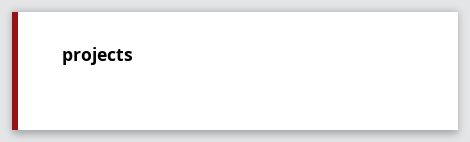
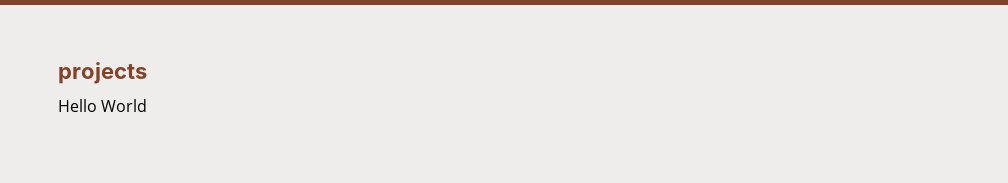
+ Hello World

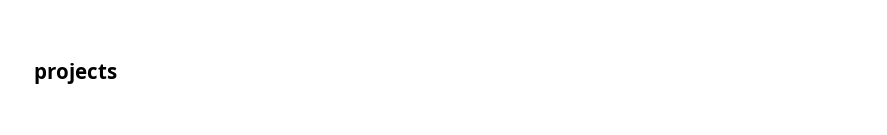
- Hello World

